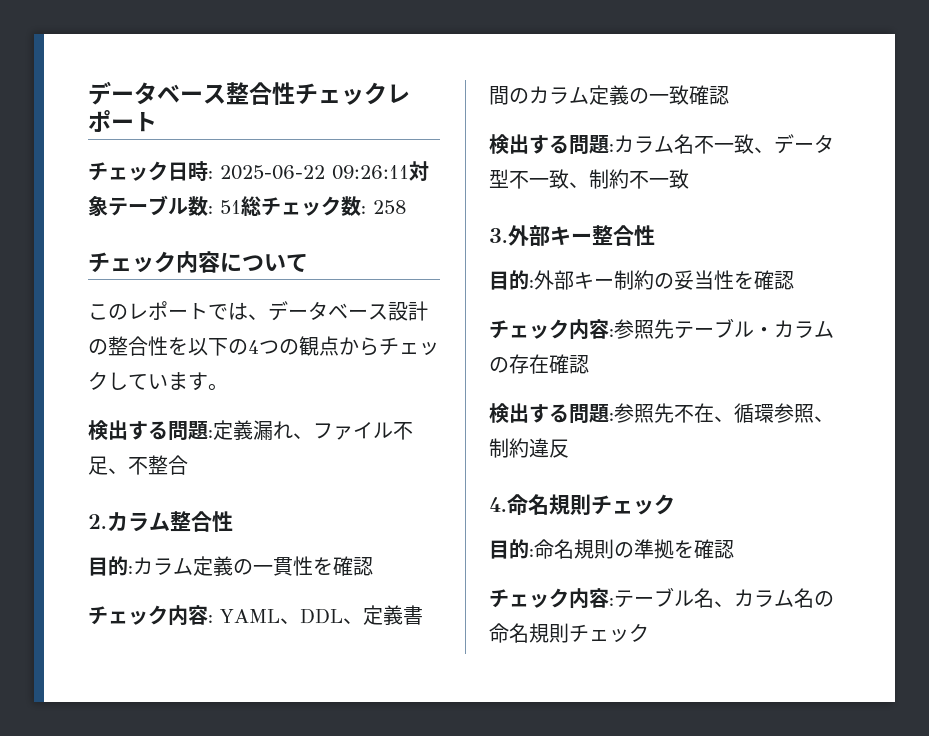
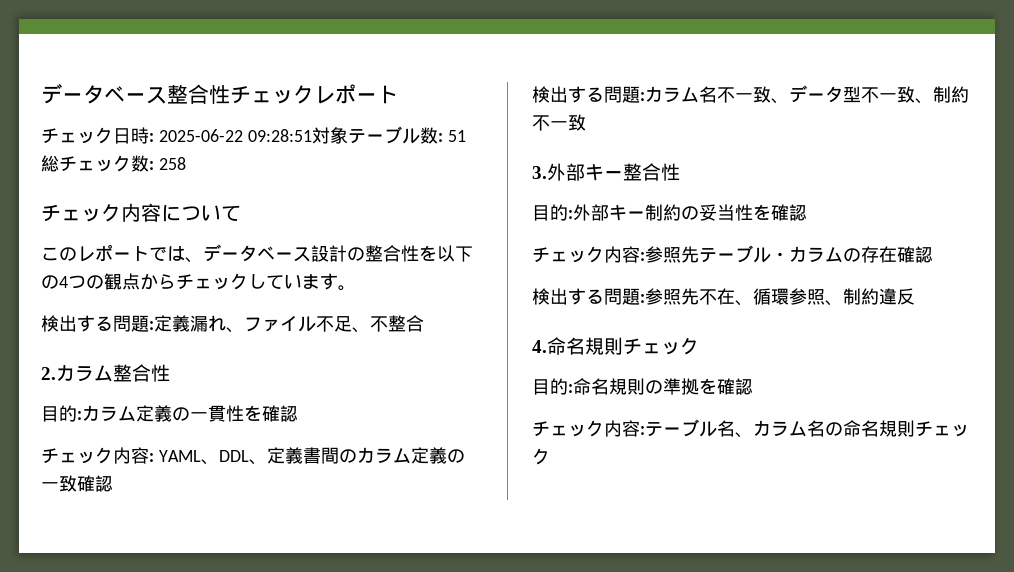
- チェック日時: 2025-06-22 09:26:11対象テーブル数: 51総チェック数: 258
+ チェック日時: 2025-06-22 09:28:51対象テーブル数: 51総チェック数: 258

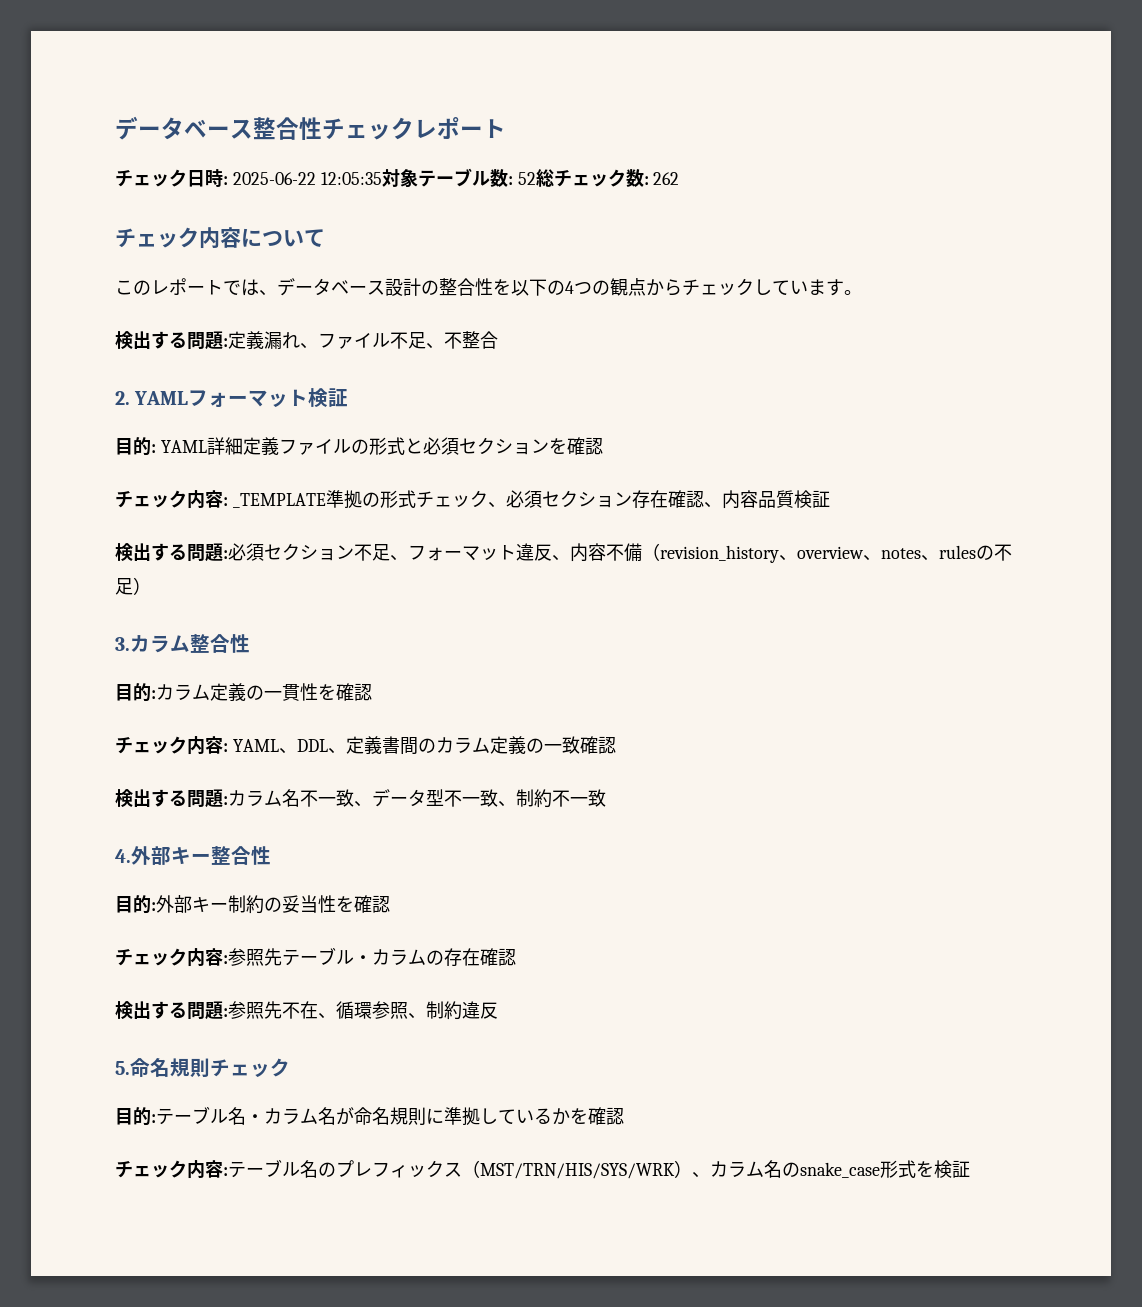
- チェック日時: 2025-06-22 09:28:51対象テーブル数: 51総チェック数: 258
+ チェック日時: 2025-06-22 12:05:35対象テーブル数: 52総チェック数: 262
- 2.カラム整合性
+ 2. YAMLフォーマット検証
+ 目的: YAML詳細定義ファイルの形式と必須セクションを確認
+ チェック内容: _TEMPLATE準拠の形式チェック、必須セクション存在確認、内容品質検証
+ 検出する問題:必須セクション不足、フォーマット違反、内容不備（revision_history、overview、notes、rulesの不足）
+ 3.カラム整合性
- 3.外部キー整合性
+ 4.外部キー整合性
- 4.命名規則チェック
+ 5.命名規則チェック
- 目的:命名規則の準拠を確認
+ 目的:テーブル名・カラム名が命名規則に準拠しているかを確認
- チェック内容:テーブル名、カラム名の命名規則チェック
+ チェック内容:テーブル名のプレフィックス（MST/TRN/HIS/SYS/WRK）、カラム名のsnake_case形式を検証

